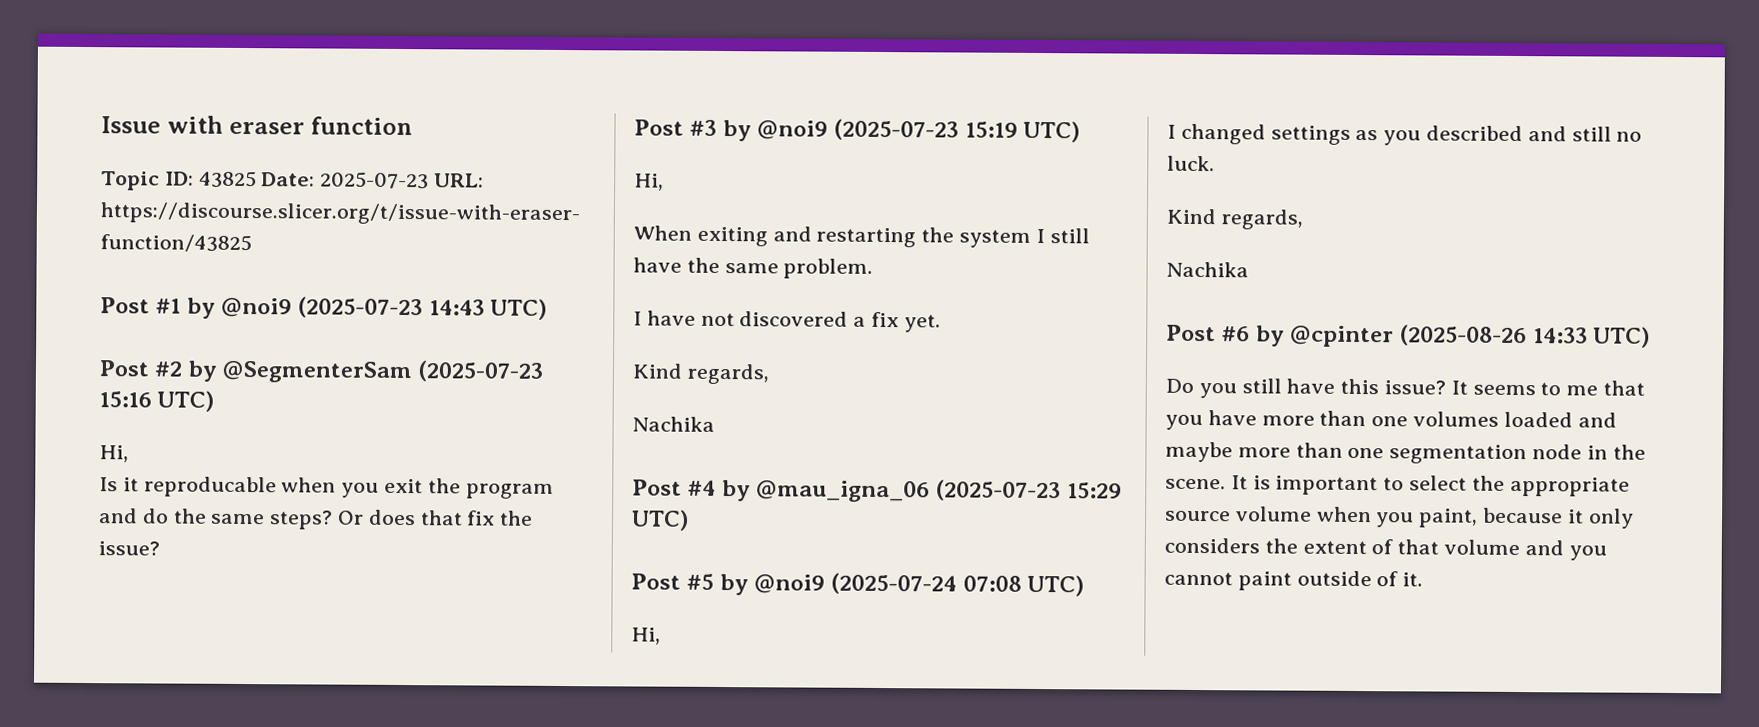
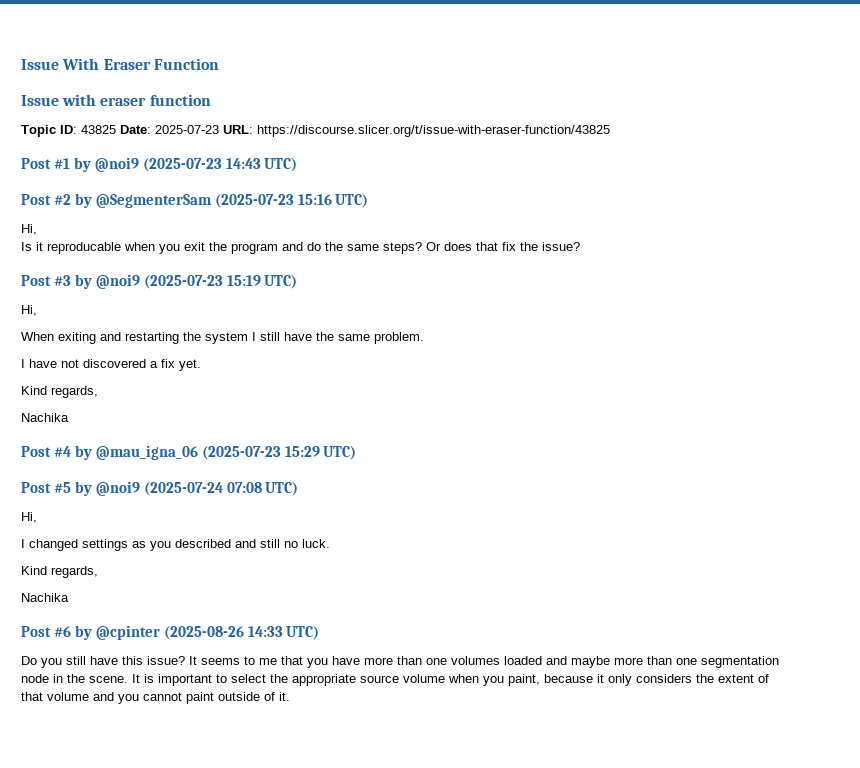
+ Issue With Eraser Function

